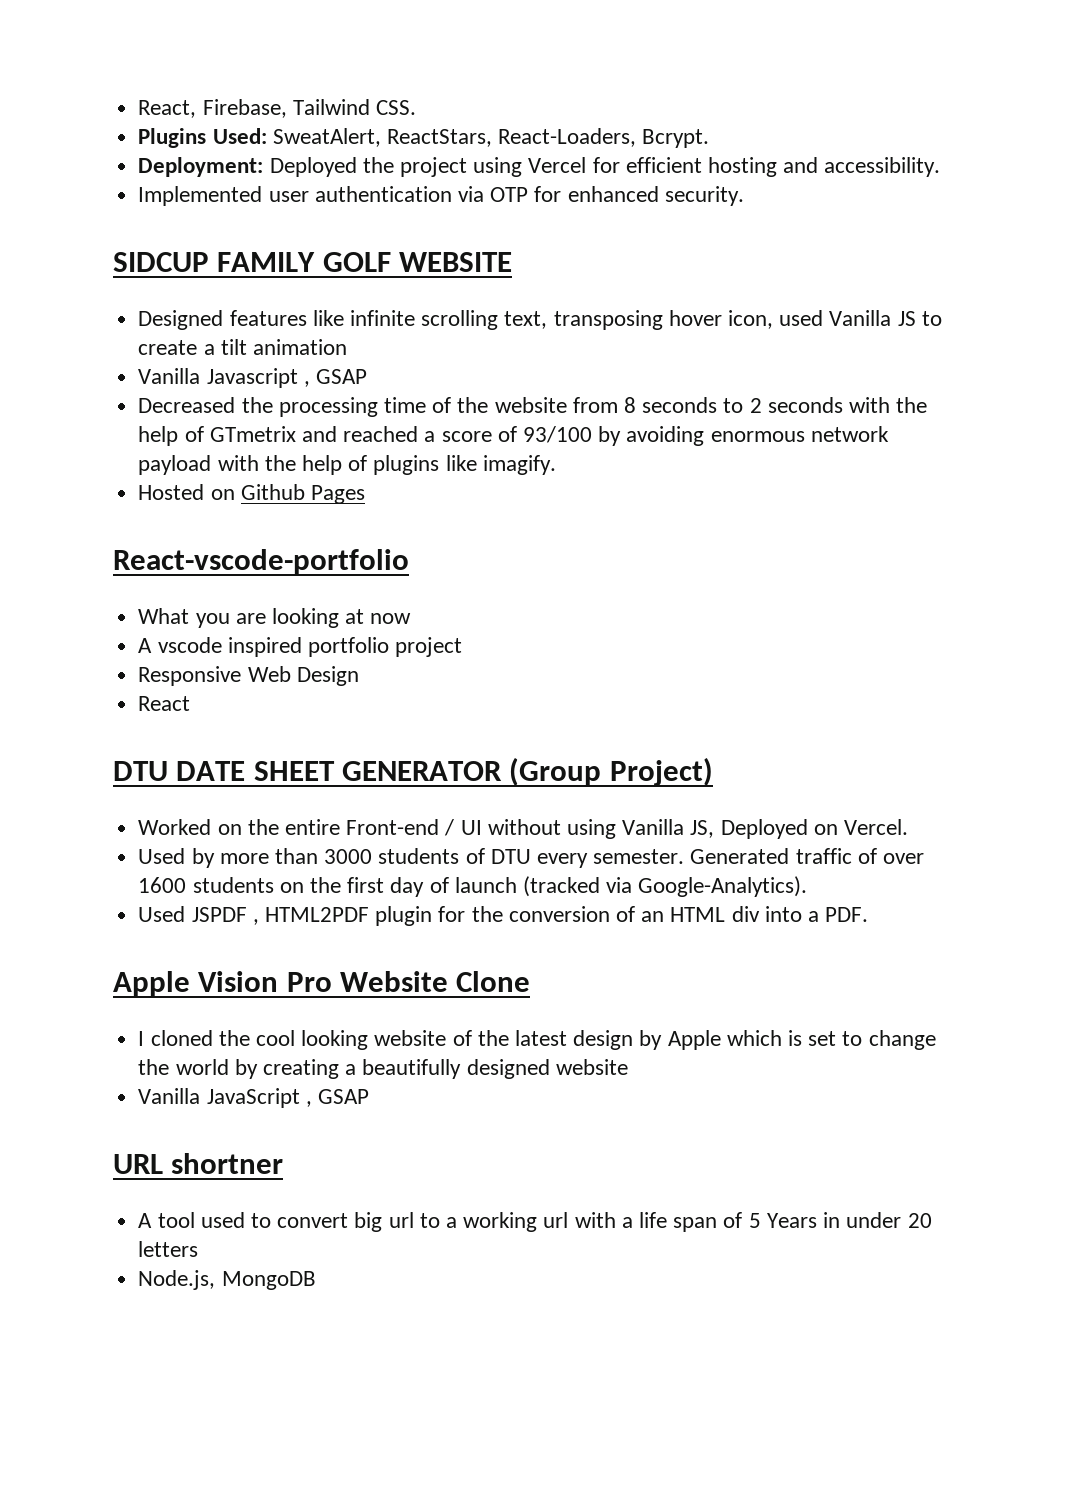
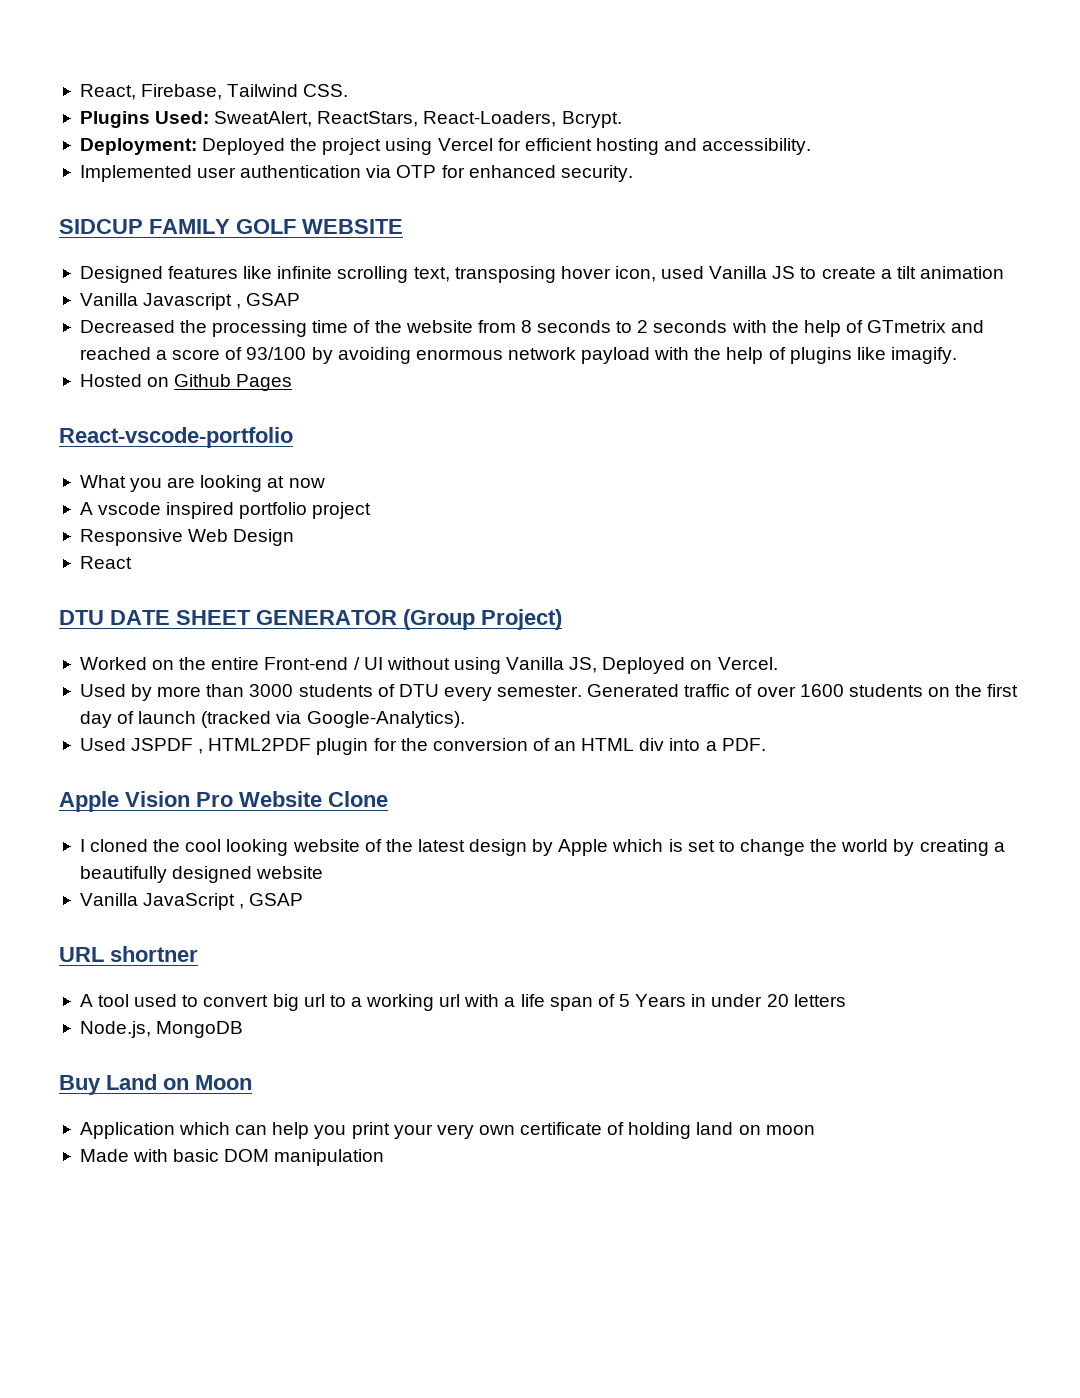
+ Buy Land on Moon
+ Application which can help you print your very own certificate of holding land on moon
+ Made with basic DOM manipulation

